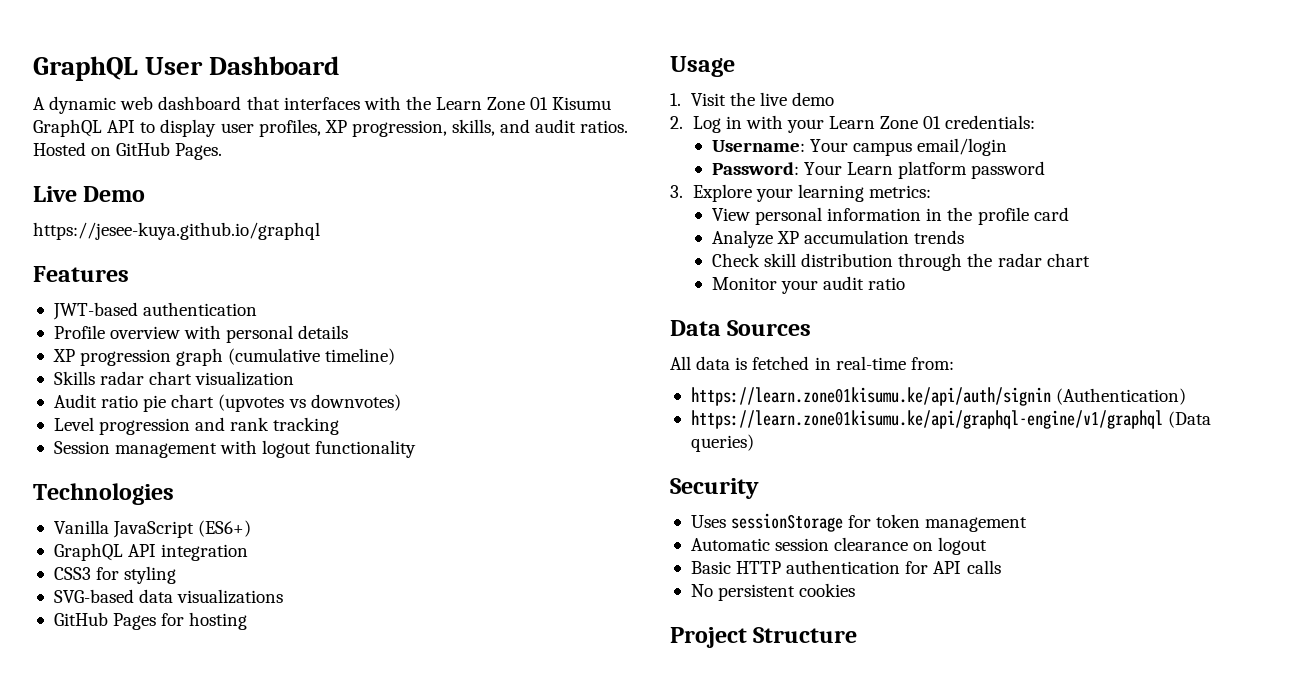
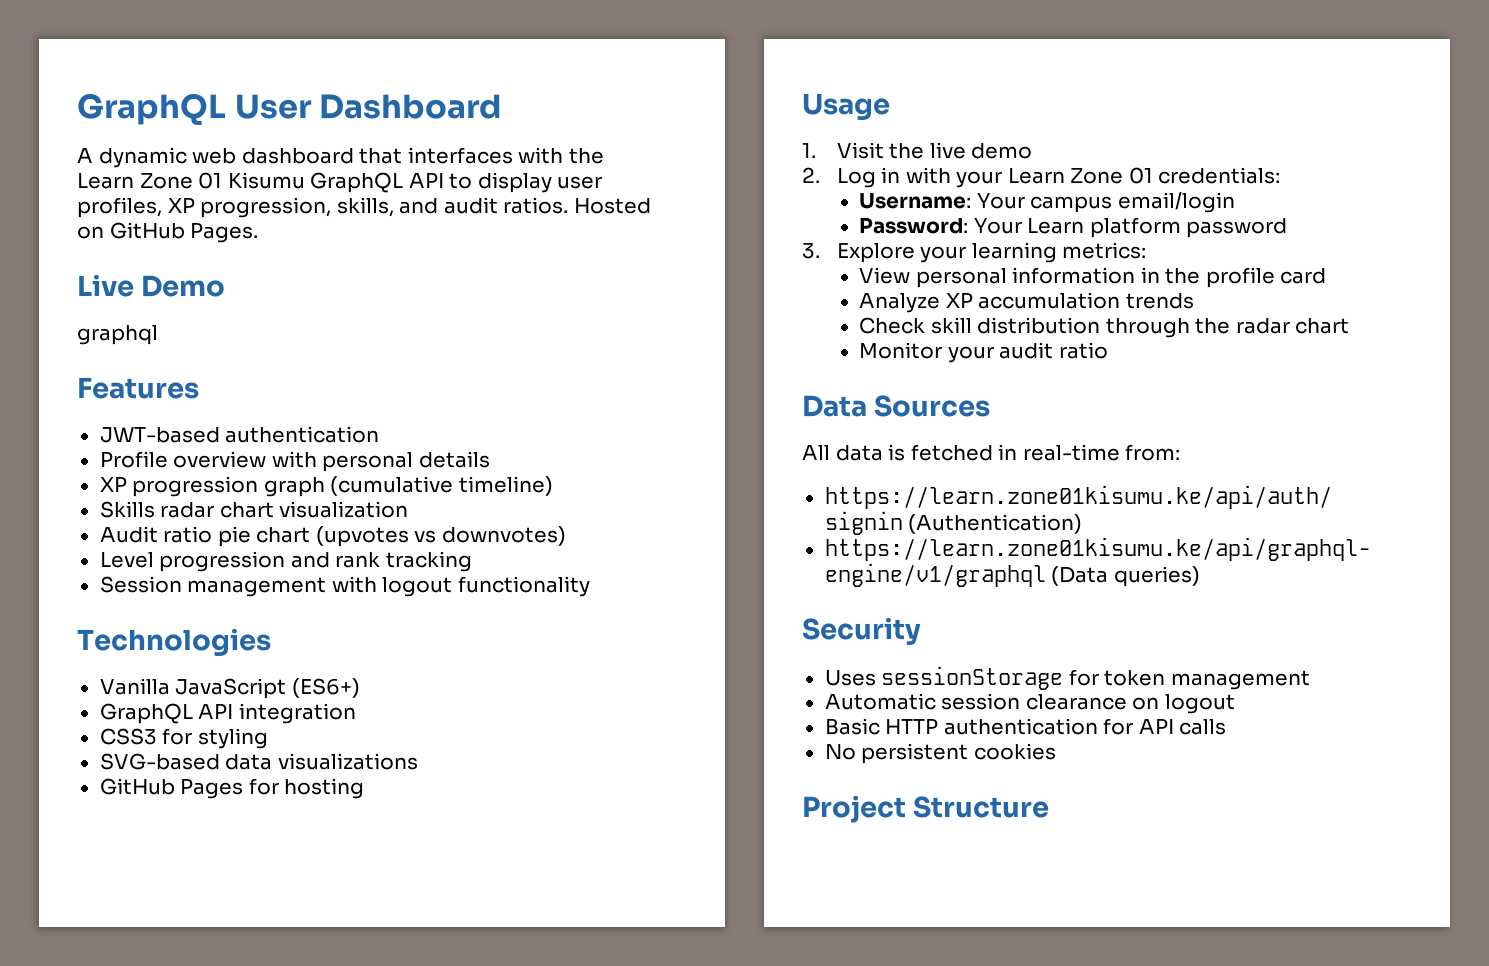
- https://jesee-kuya.github.io/graphql
+ graphql

